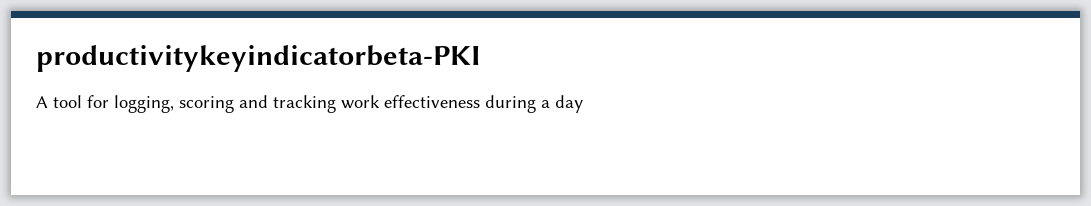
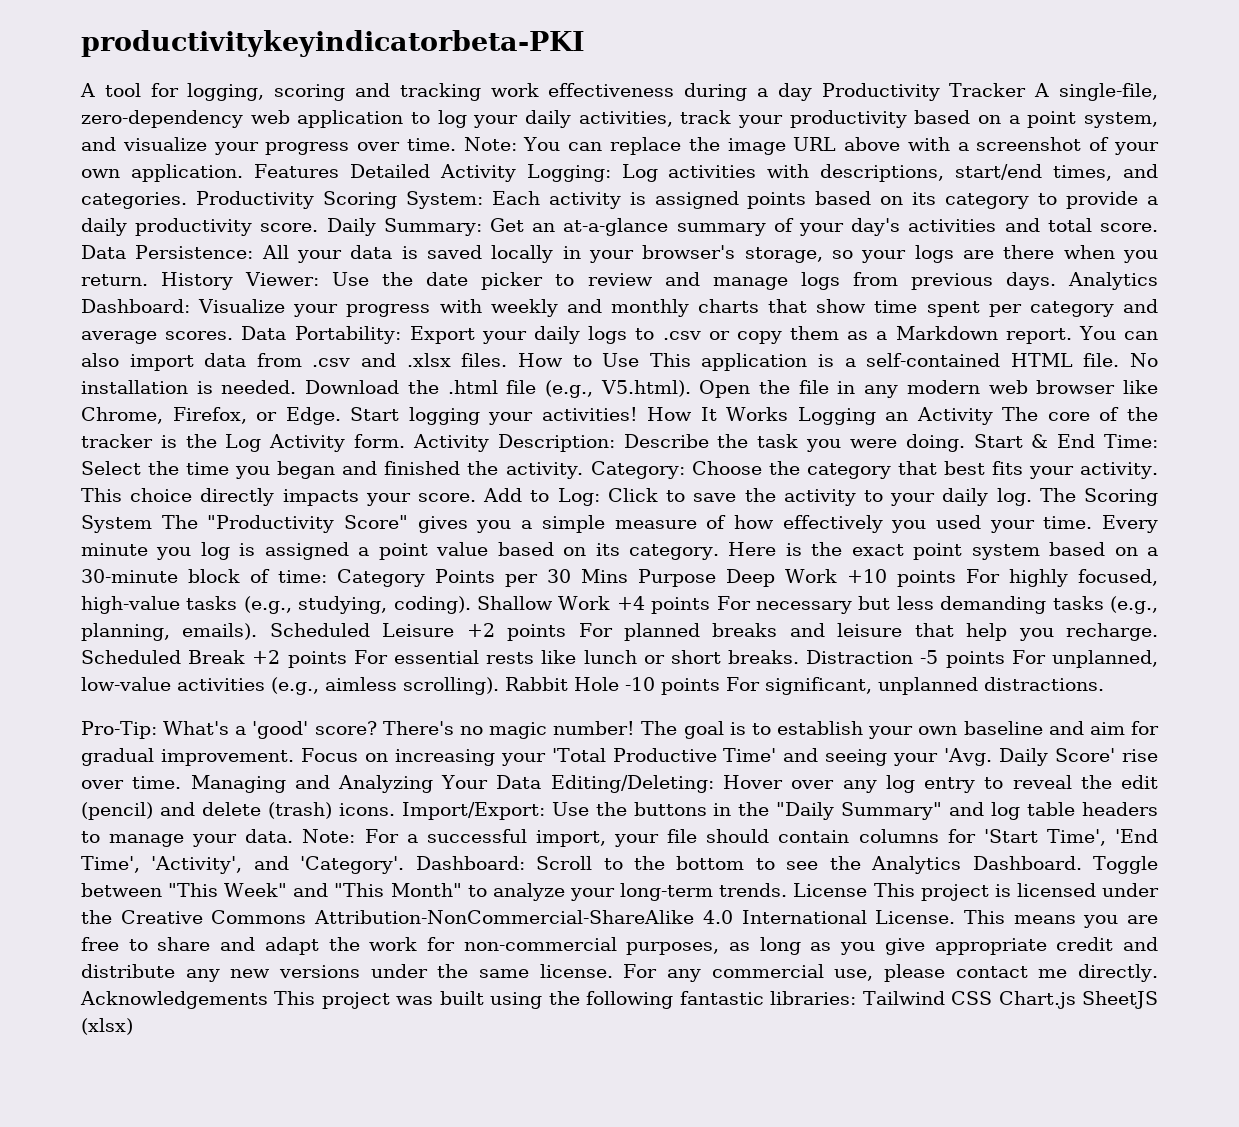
- A tool for logging, scoring and tracking work effectiveness during a day
+ A tool for logging, scoring and tracking work effectiveness during a day Productivity Tracker A single-file, zero-dependency web application to log your daily activities, track your productivity based on a point system, and visualize your progress over time. Note: You can replace the image URL above with a screenshot of your own application. Features Detailed Activity Logging: Log activities with descriptions, start/end times, and categories. Productivity Scoring System: Each activity is assigned points based on its category to provide a daily productivity score. Daily Summary: Get an at-a-glance summary of your day's activities and total score. Data Persistence: All your data is saved locally in your browser's storage, so your logs are there when you return. History Viewer: Use the date picker to review and manage logs from previous days. Analytics Dashboard: Visualize your progress with weekly and monthly charts that show time spent per category and average scores. Data Portability: Export your daily logs to .csv or copy them as a Markdown report. You can also import data from .csv and .xlsx files. How to Use This application is a self-contained HTML file. No installation is needed. Download the .html file (e.g., V5.html). Open the file in any modern web browser like Chrome, Firefox, or Edge. Start logging your activities! How It Works Logging an Activity The core of the tracker is the Log Activity form. Activity Description: Describe the task you were doing. Start & End Time: Select the time you began and finished the activity. Category: Choose the category that best fits your activity. This choice directly impacts your score. Add to Log: Click to save the activity to your daily log. The Scoring System The "Productivity Score" gives you a simple measure of how effectively you used your time. Every minute you log is assigned a point value based on its category. Here is the exact point system based on a 30-minute block of time: Category Points per 30 Mins Purpose Deep Work +10 points For highly focused, high-value tasks (e.g., studying, coding). Shallow Work +4 points For necessary but less demanding tasks (e.g., planning, emails). Scheduled Leisure +2 points For planned breaks and leisure that help you recharge. Scheduled Break +2 points For essential rests like lunch or short breaks. Distraction -5 points For unplanned, low-value activities (e.g., aimless scrolling). Rabbit Hole -10 points For significant, unplanned distractions.
+ Pro-Tip: What's a 'good' score? There's no magic number! The goal is to establish your own baseline and aim for gradual improvement. Focus on increasing your 'Total Productive Time' and seeing your 'Avg. Daily Score' rise over time. Managing and Analyzing Your Data Editing/Deleting: Hover over any log entry to reveal the edit (pencil) and delete (trash) icons. Import/Export: Use the buttons in the "Daily Summary" and log table headers to manage your data. Note: For a successful import, your file should contain columns for 'Start Time', 'End Time', 'Activity', and 'Category'. Dashboard: Scroll to the bottom to see the Analytics Dashboard. Toggle between "This Week" and "This Month" to analyze your long-term trends. License This project is licensed under the Creative Commons Attribution-NonCommercial-ShareAlike 4.0 International License. This means you are free to share and adapt the work for non-commercial purposes, as long as you give appropriate credit and distribute any new versions under the same license. For any commercial use, please contact me directly. Acknowledgements This project was built using the following fantastic libraries: Tailwind CSS Chart.js SheetJS (xlsx)

